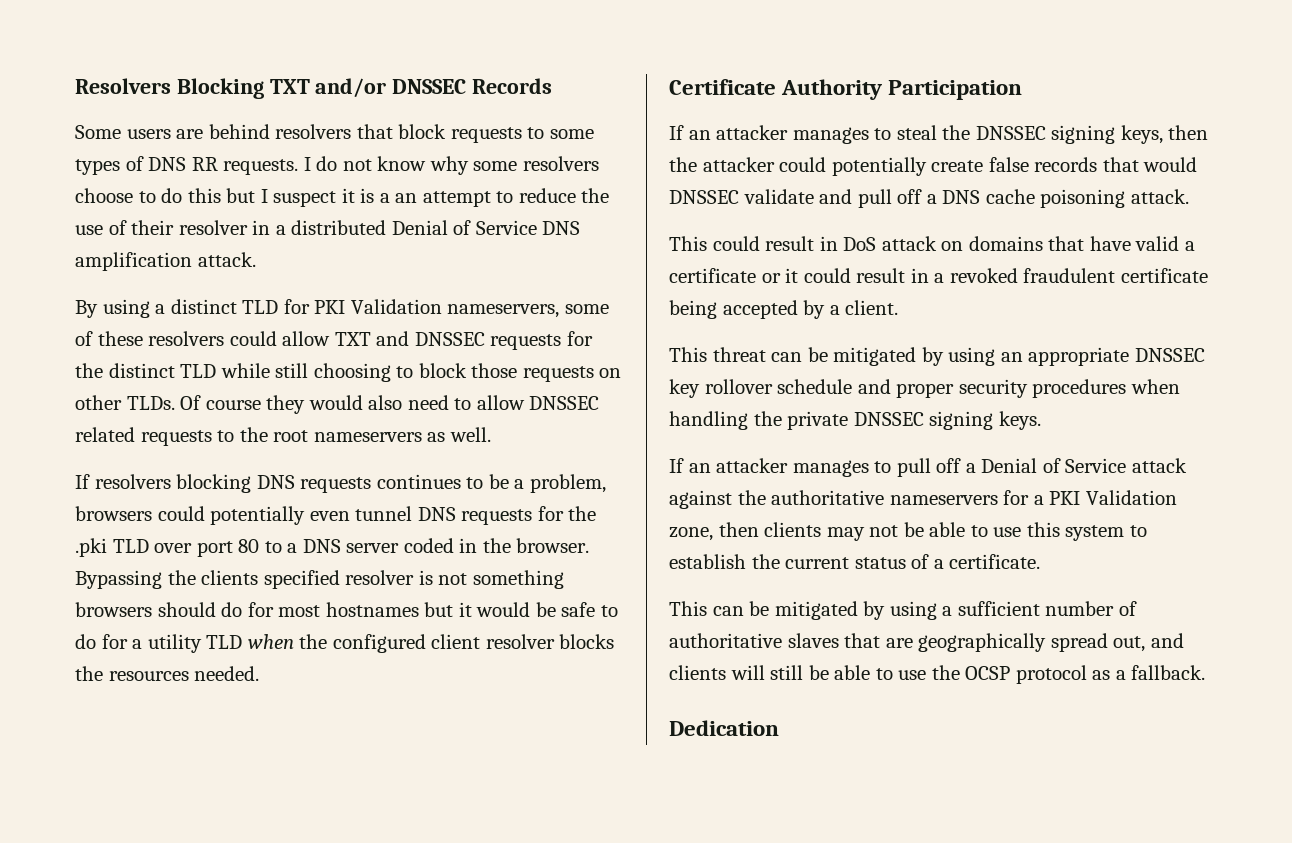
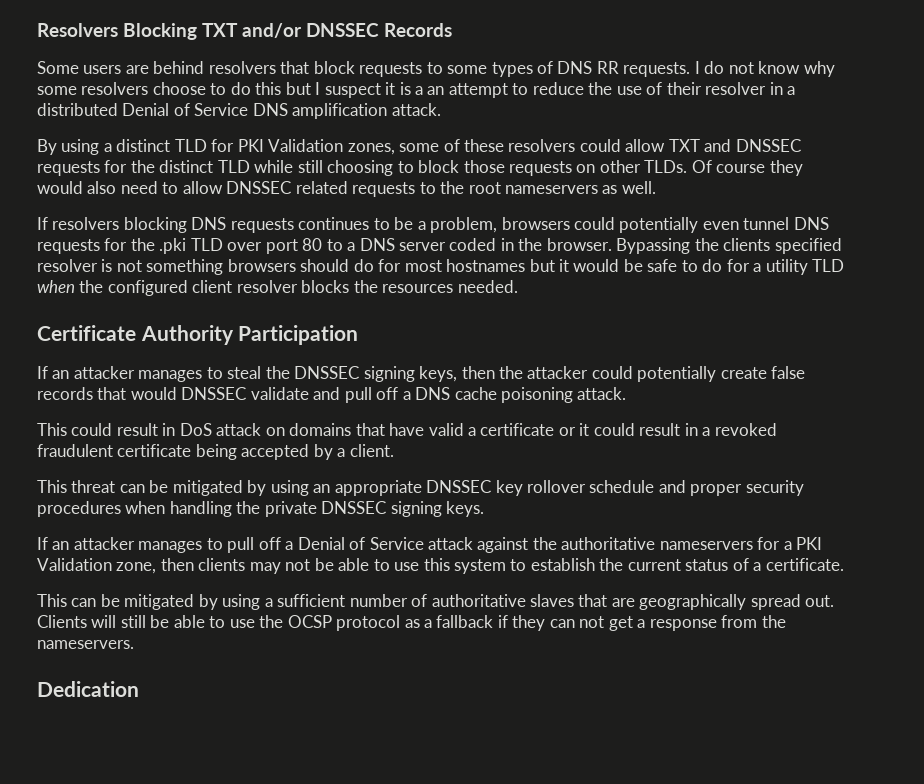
- By using a distinct TLD for PKI Validation nameservers, some of these resolvers could allow TXT and DNSSEC requests for the distinct TLD while still choosing to block those requests on other TLDs.
+ By using a distinct TLD for PKI Validation zones, some of these resolvers could allow TXT and DNSSEC requests for the distinct TLD while still choosing to block those requests on other TLDs.
- This can be mitigated by using a sufficient number of authoritative slaves that are geographically spread out, and clients will still be able to use the OCSP protocol as a fallback.
+ This can be mitigated by using a sufficient number of authoritative slaves that are geographically spread out. Clients will still be able to use the OCSP protocol as a fallback if they can not get a response from the nameservers.

